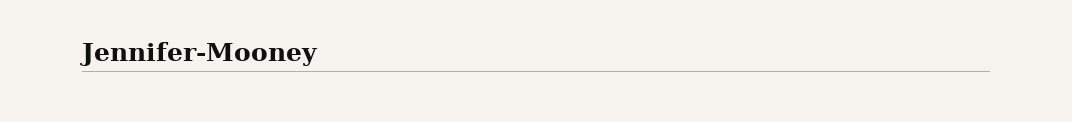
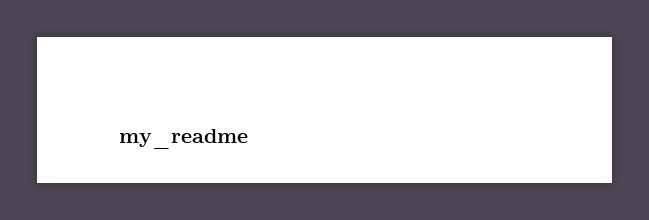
- Jennifer-Mooney
+ my_readme

